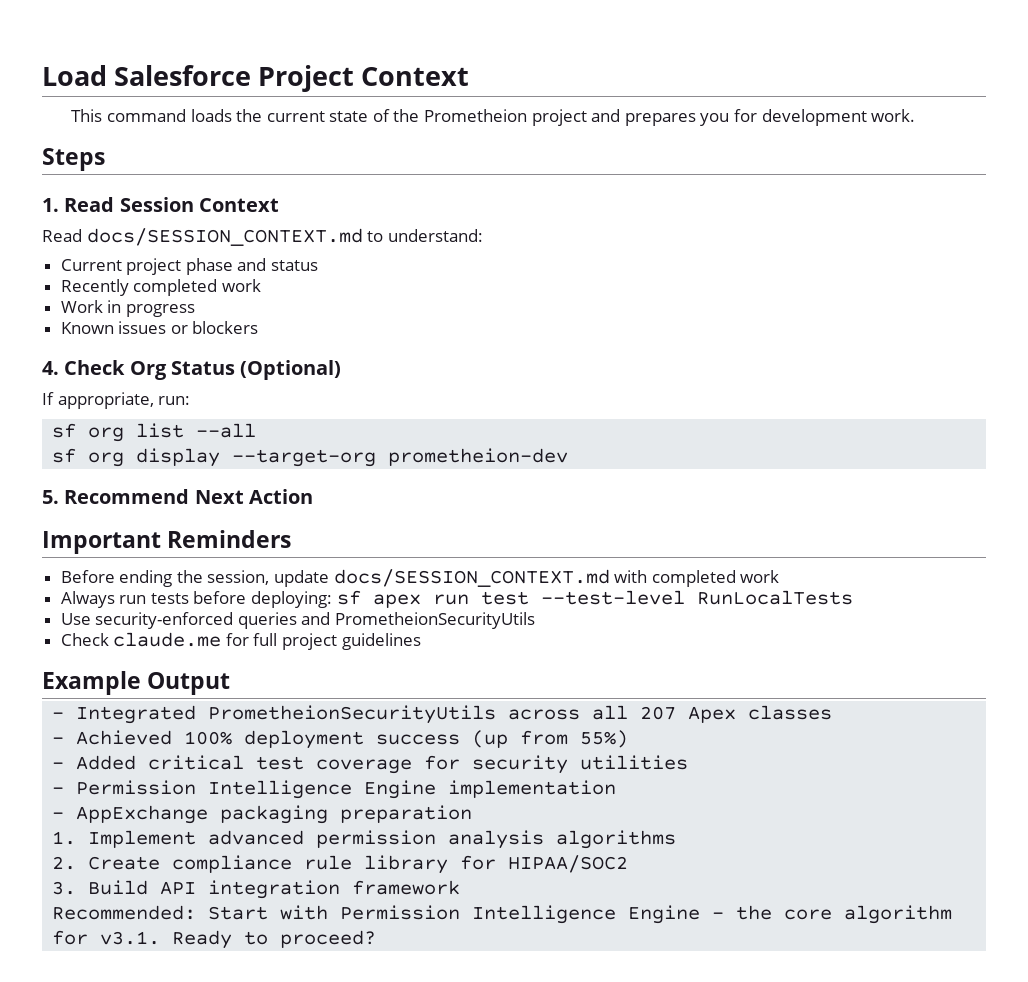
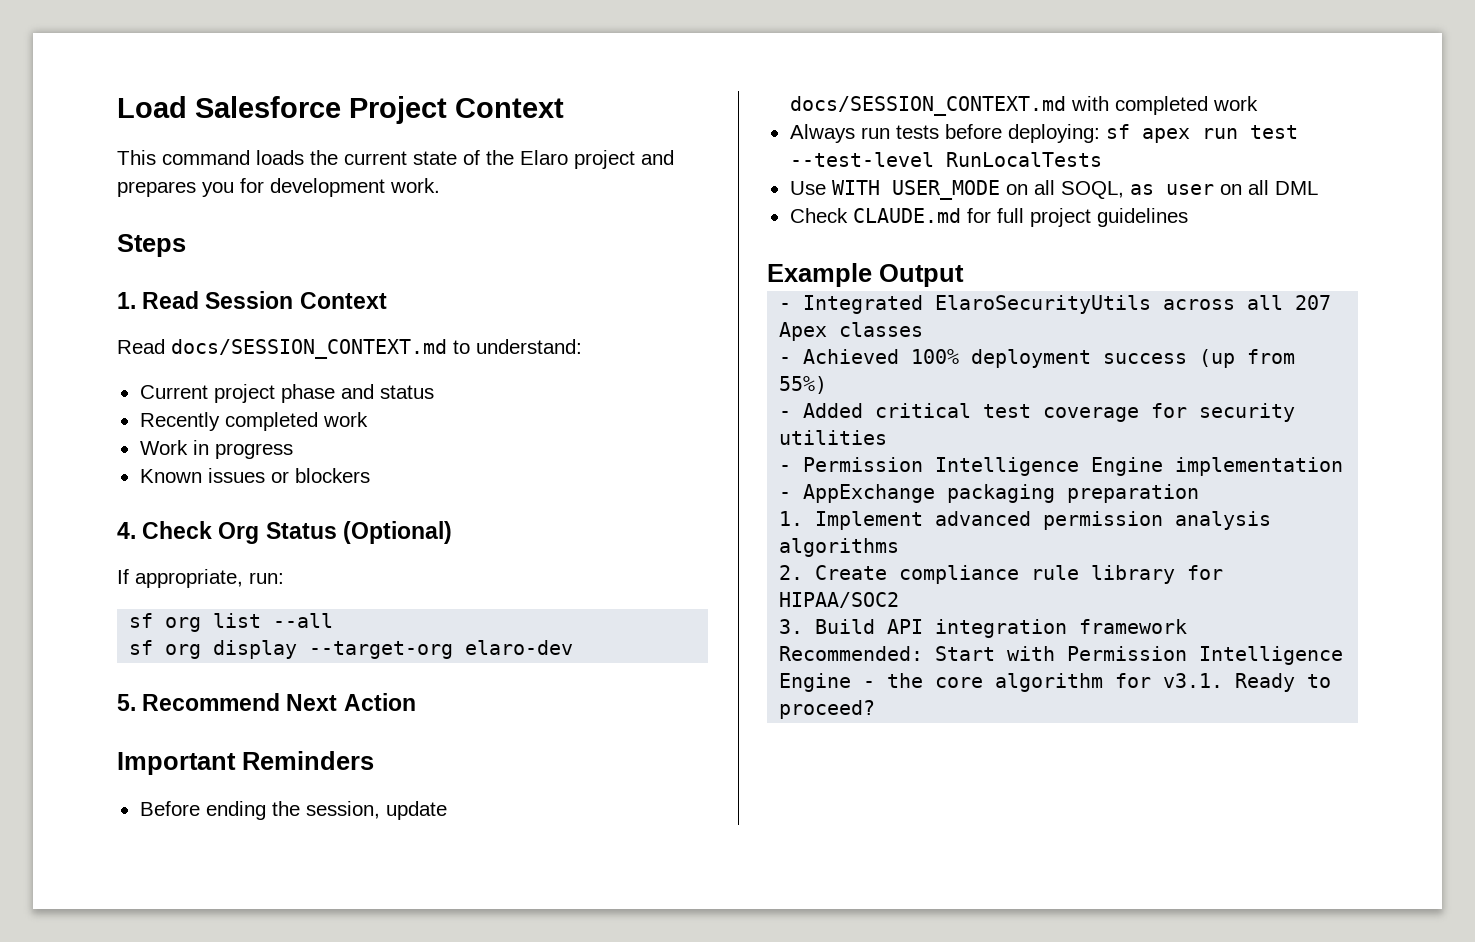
- This command loads the current state of the Prometheion project and prepares you for development work.
+ This command loads the current state of the Elaro project and prepares you for development work.
- sf org display --target-org prometheion-dev
+ sf org display --target-org elaro-dev
- Use security-enforced queries and PrometheionSecurityUtils
- Check claude.me for full project guidelines
+ Use WITH USER_MODE on all SOQL, as user on all DML
+ Check CLAUDE.md for full project guidelines
- - Integrated PrometheionSecurityUtils across all 207 Apex classes
+ - Integrated ElaroSecurityUtils across all 207 Apex classes

